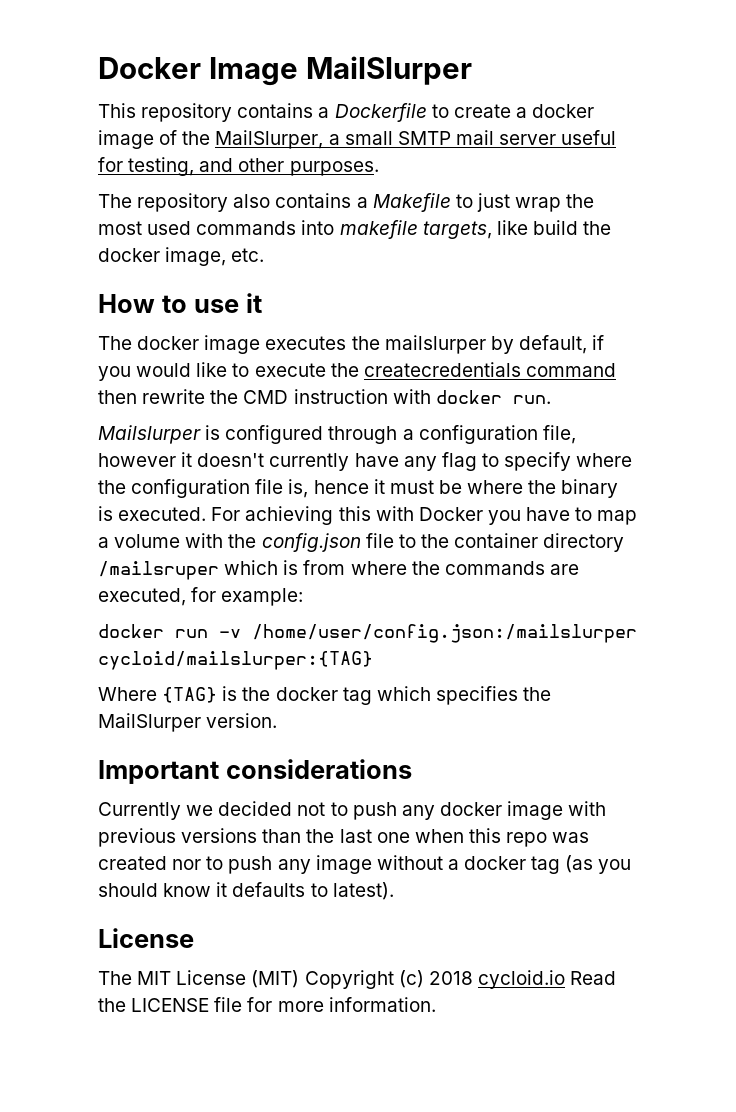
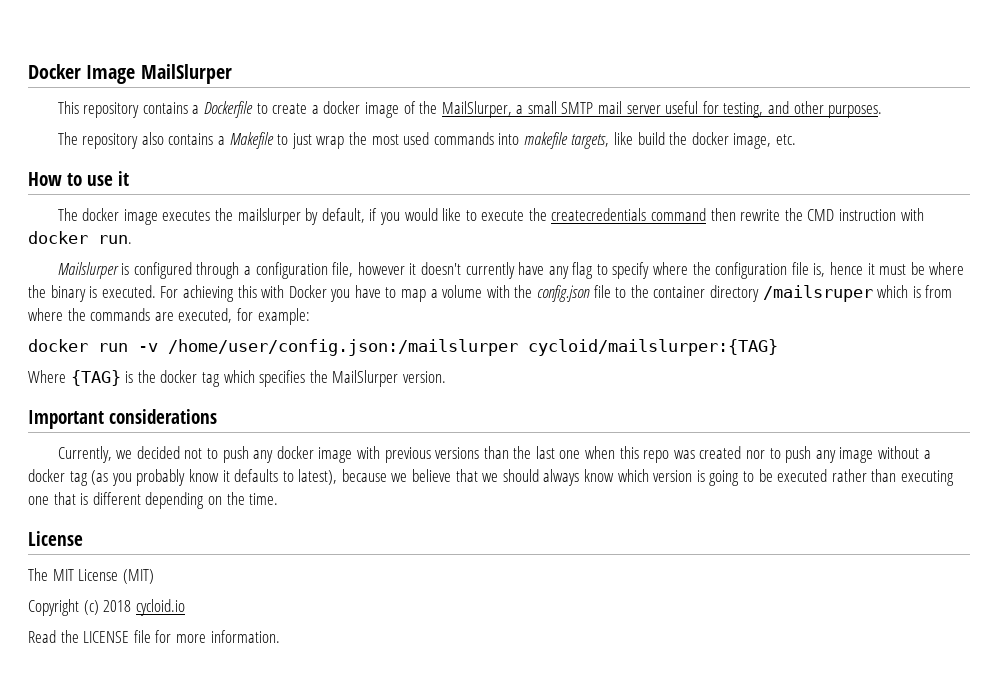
- Currently we decided not to push any docker image with previous versions than the last one when this repo was created nor to push any image without a docker tag (as you should know it defaults to latest).
+ Currently, we decided not to push any docker image with previous versions than the last one when this repo was created nor to push any image without a docker tag (as you probably know it defaults to latest), because we believe that we should always know which version is going to be executed rather than executing one that is different depending on the time.
- The MIT License (MIT) Copyright (c) 2018 cycloid.io Read the LICENSE file for more information.
+ The MIT License (MIT)
+ Copyright (c) 2018 cycloid.io
+ Read the LICENSE file for more information.

